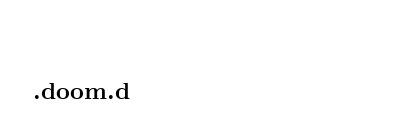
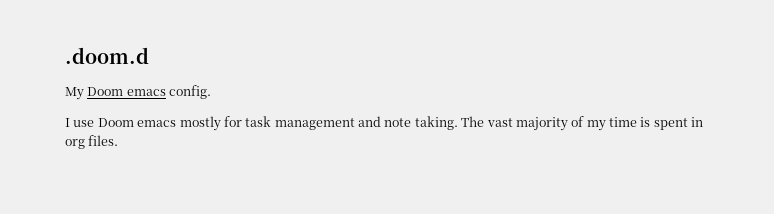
+ My Doom emacs config.
+ I use Doom emacs mostly for task management and note taking. The vast majority of my time is spent in org files.

